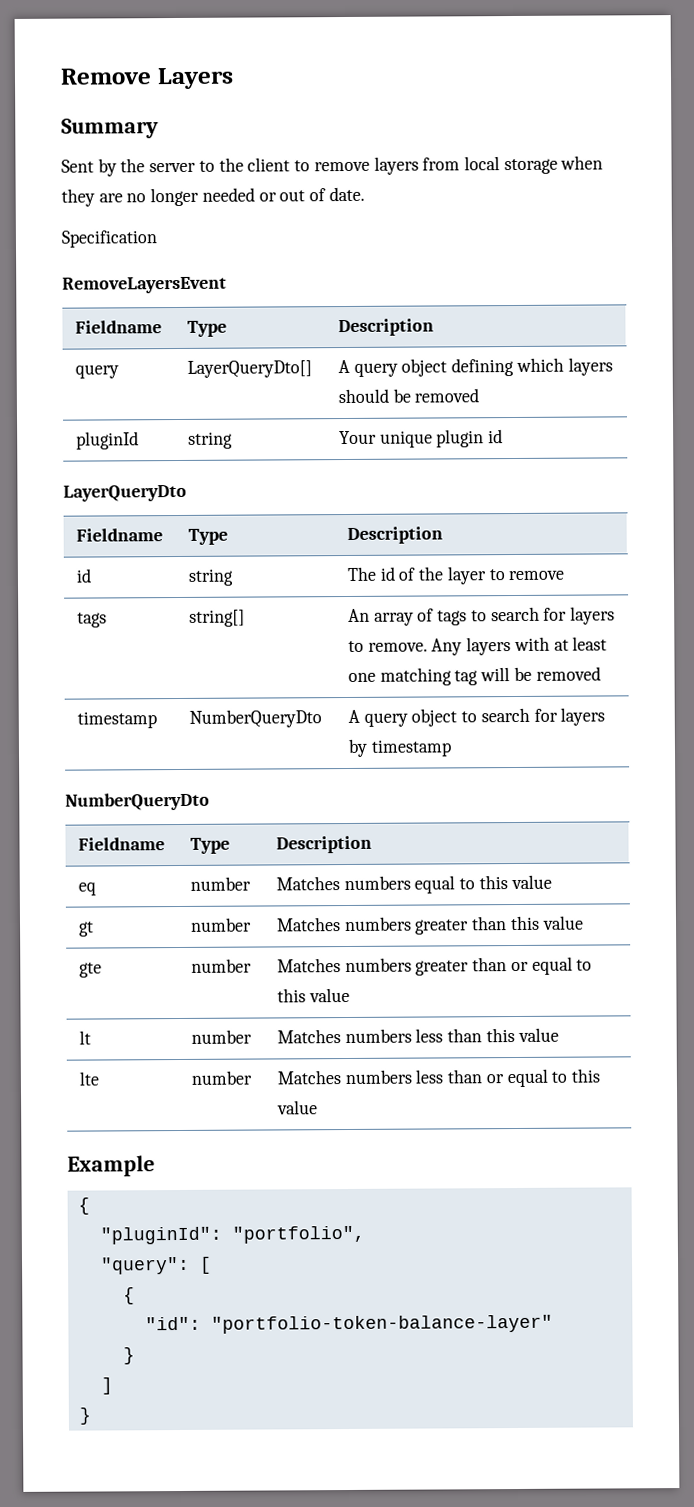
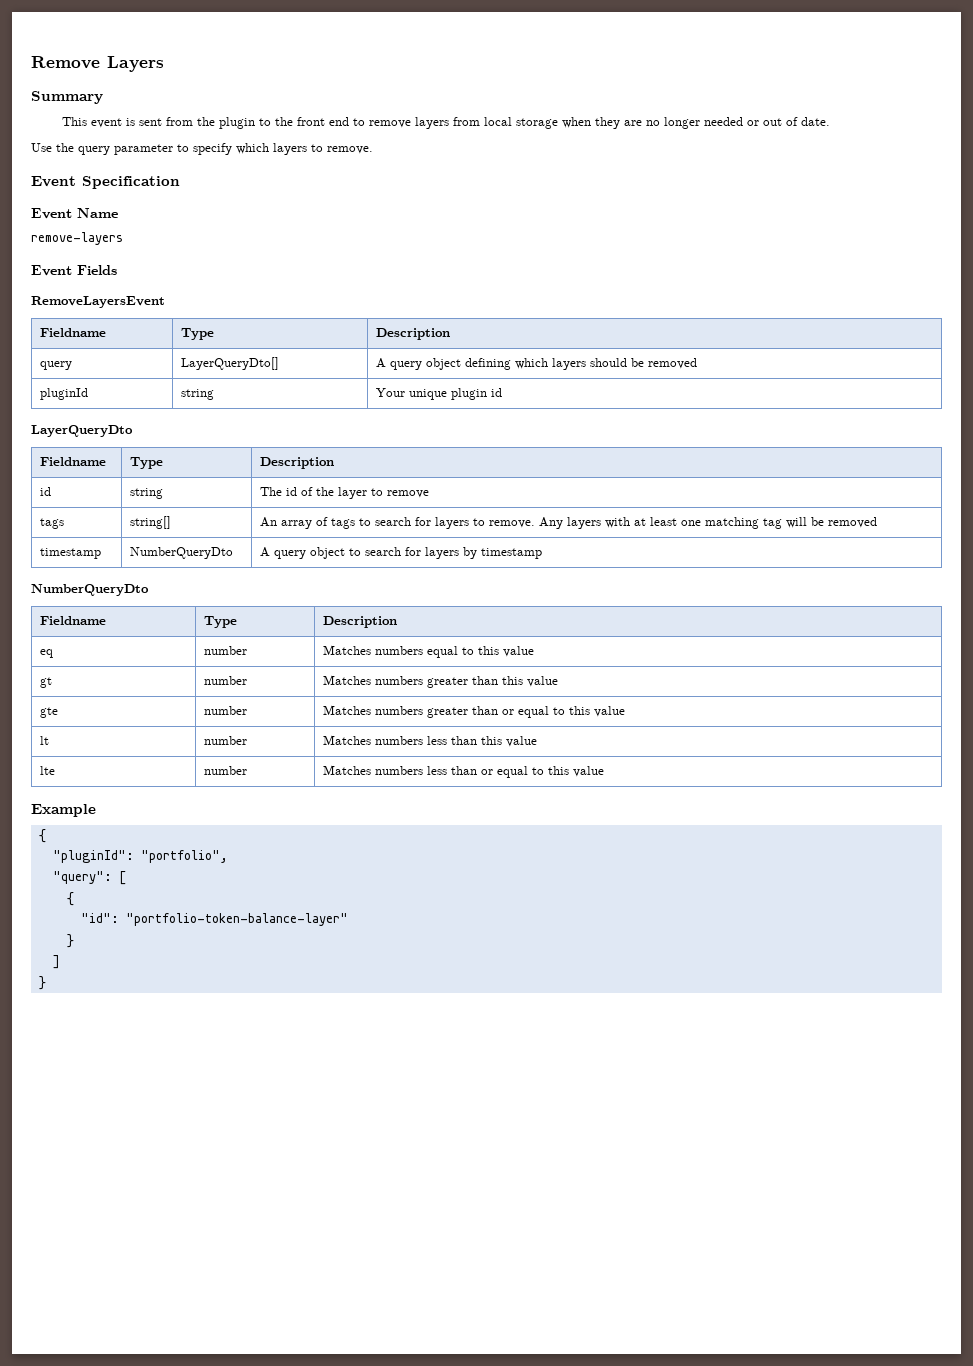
- Sent by the server to the client to remove layers from local storage when they are no longer needed or out of date.
+ This event is sent from the plugin to the front end to remove layers from local storage when they are no longer needed or out of date.
- Specification
+ Use the query parameter to specify which layers to remove.
+ Event Specification
+ Event Name
+ remove-layers
+ Event Fields

